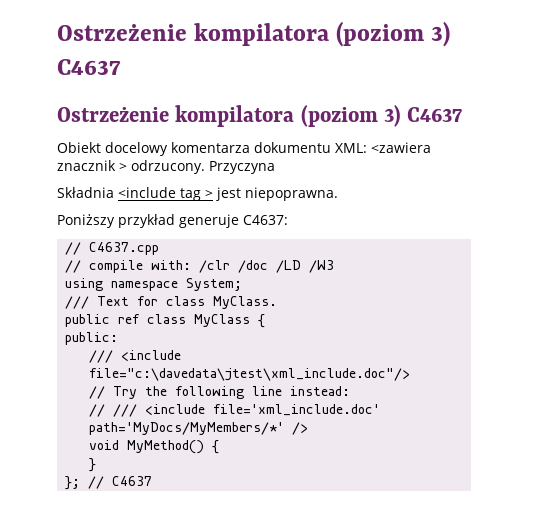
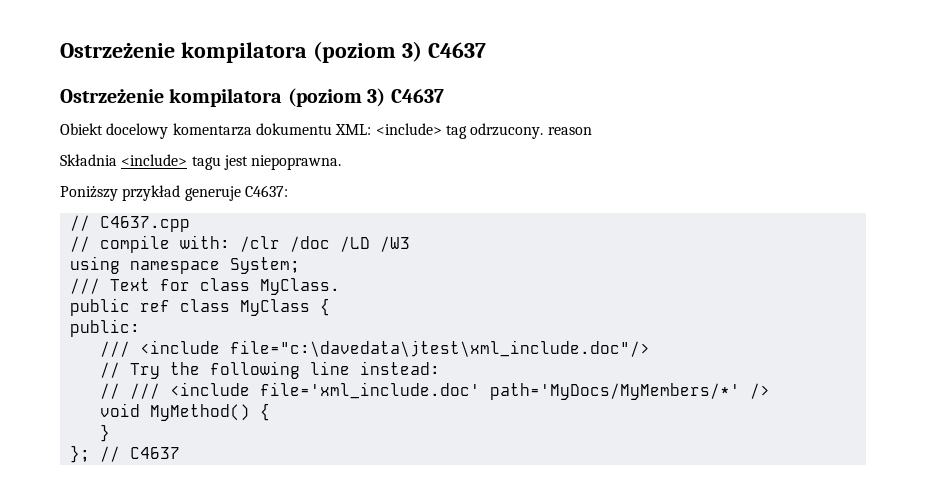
- Obiekt docelowy komentarza dokumentu XML: <zawiera znacznik > odrzucony. Przyczyna
- Składnia <include tag > jest niepoprawna.
+ Obiekt docelowy komentarza dokumentu XML: <include> tag odrzucony. reason
+ Składnia <include> tagu jest niepoprawna.

